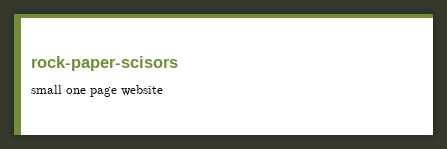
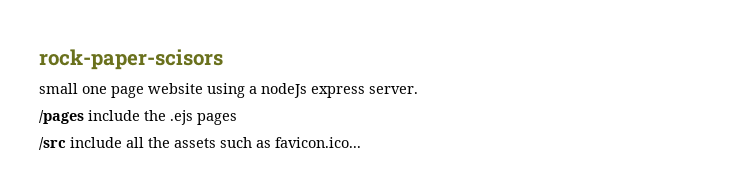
- small one page website
+ small one page website using a nodeJs express server.
+ /pages include the .ejs pages
+ /src include all the assets such as favicon.ico...

